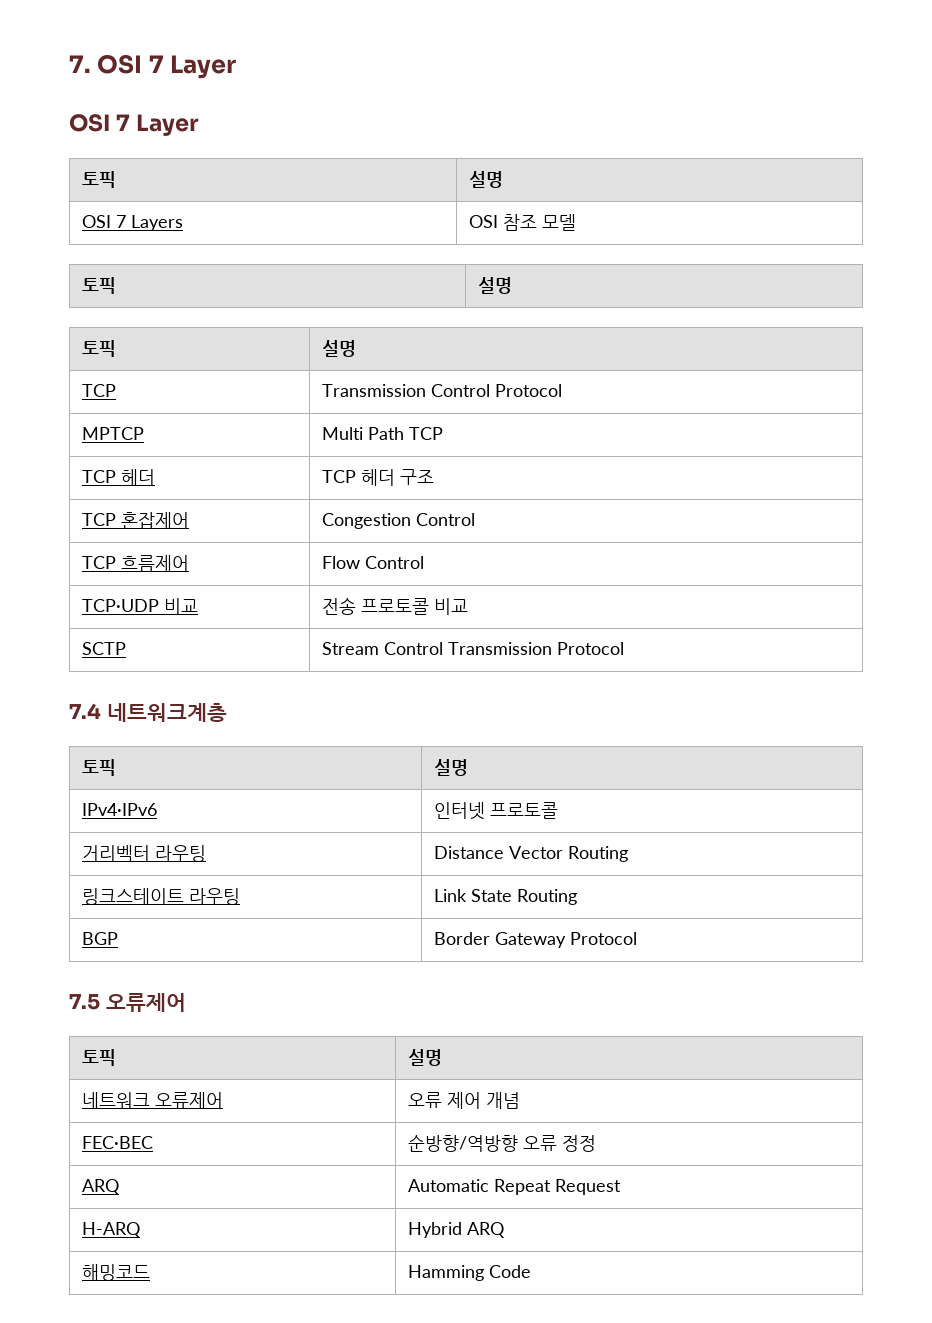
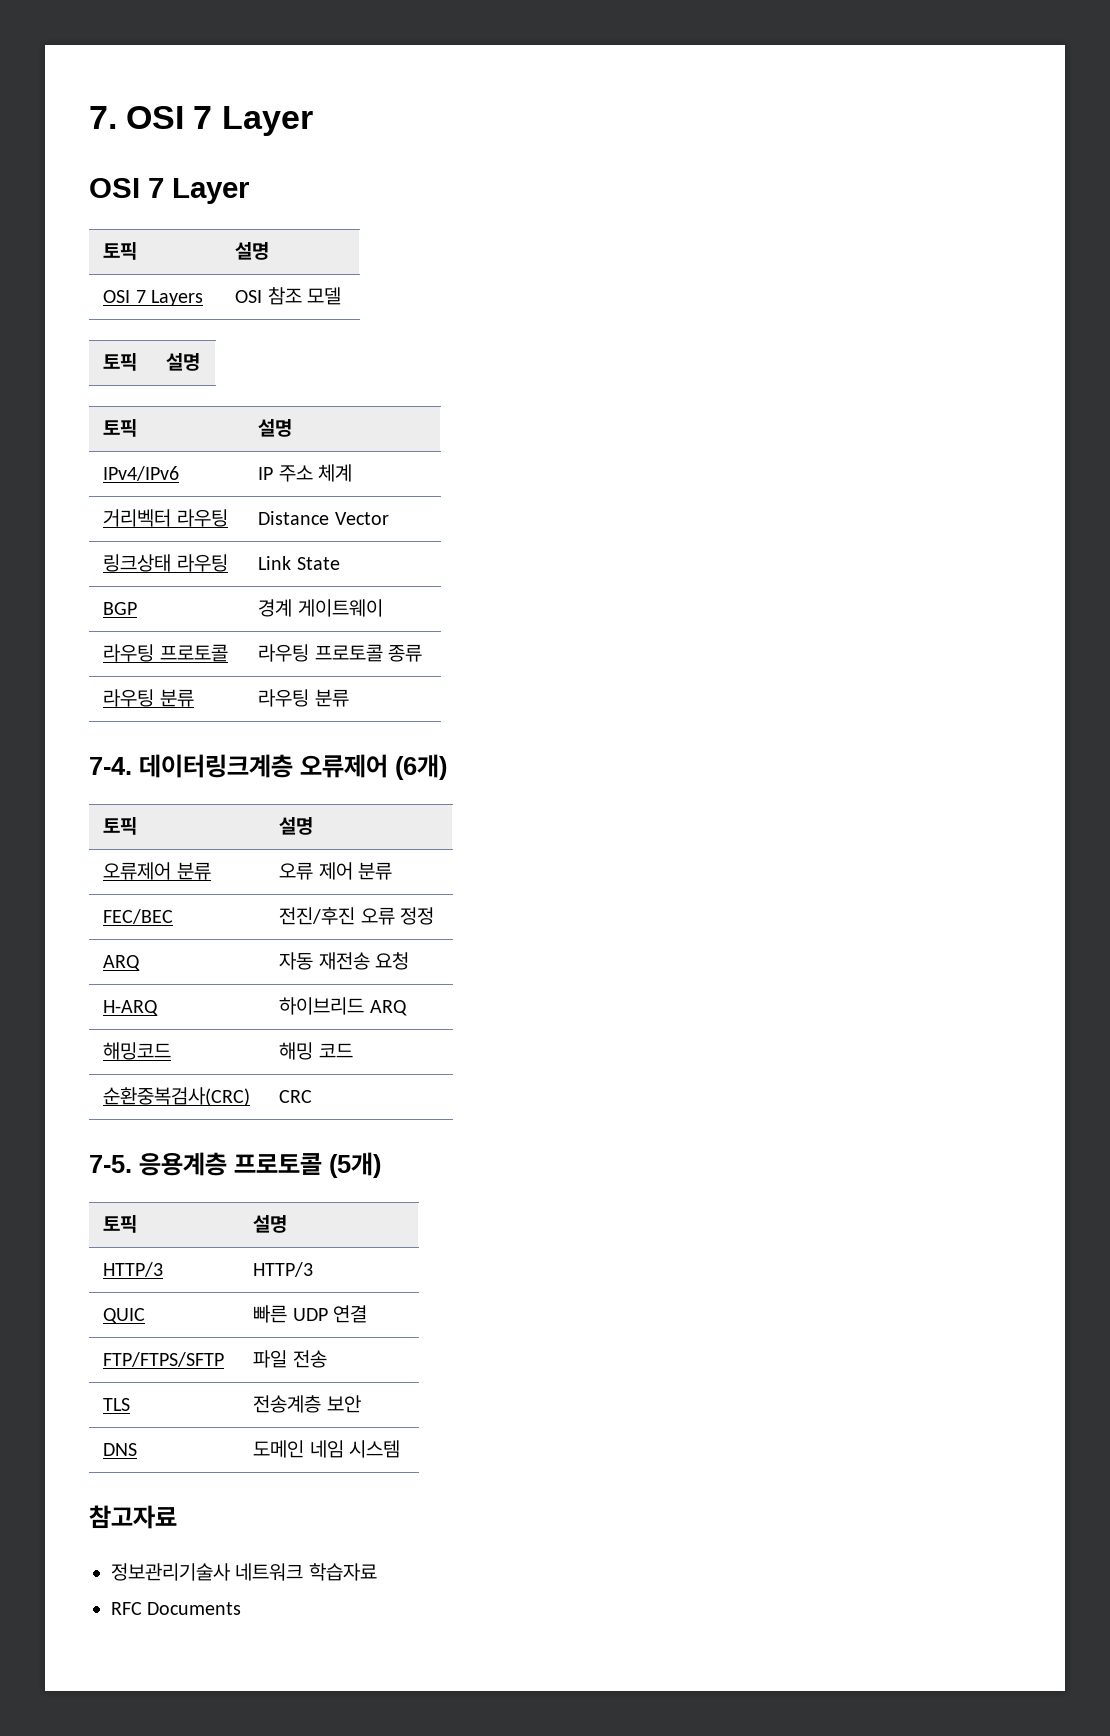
- TCP | Transmission Control Protocol
- MPTCP | Multi Path TCP
- TCP 헤더 | TCP 헤더 구조
- TCP 혼잡제어 | Congestion Control
- TCP 흐름제어 | Flow Control
- TCP·UDP 비교 | 전송 프로토콜 비교
- SCTP | Stream Control Transmission Protocol
- 7.4 네트워크계층
- 토픽 | 설명
- IPv4·IPv6 | 인터넷 프로토콜
+ IPv4/IPv6 | IP 주소 체계
- 거리벡터 라우팅 | Distance Vector Routing
- 링크스테이트 라우팅 | Link State Routing
+ 거리벡터 라우팅 | Distance Vector
+ 링크상태 라우팅 | Link State
- BGP | Border Gateway Protocol
- 7.5 오류제어
+ BGP | 경계 게이트웨이
+ 라우팅 프로토콜 | 라우팅 프로토콜 종류
+ 라우팅 분류 | 라우팅 분류
+ 7-4. 데이터링크계층 오류제어 (6개)
  토픽 | 설명
- 네트워크 오류제어 | 오류 제어 개념
- FEC·BEC | 순방향/역방향 오류 정정
+ 오류제어 분류 | 오류 제어 분류
+ FEC/BEC | 전진/후진 오류 정정
- ARQ | Automatic Repeat Request
+ ARQ | 자동 재전송 요청
- H-ARQ | Hybrid ARQ
+ H-ARQ | 하이브리드 ARQ
- 해밍코드 | Hamming Code
+ 해밍코드 | 해밍 코드
+ 순환중복검사(CRC) | CRC
+ 7-5. 응용계층 프로토콜 (5개)
+ 토픽 | 설명
+ HTTP/3 | HTTP/3
+ QUIC | 빠른 UDP 연결
+ FTP/FTPS/SFTP | 파일 전송
+ TLS | 전송계층 보안
+ DNS | 도메인 네임 시스템
+ 참고자료
+ 정보관리기술사 네트워크 학습자료
+ RFC Documents

